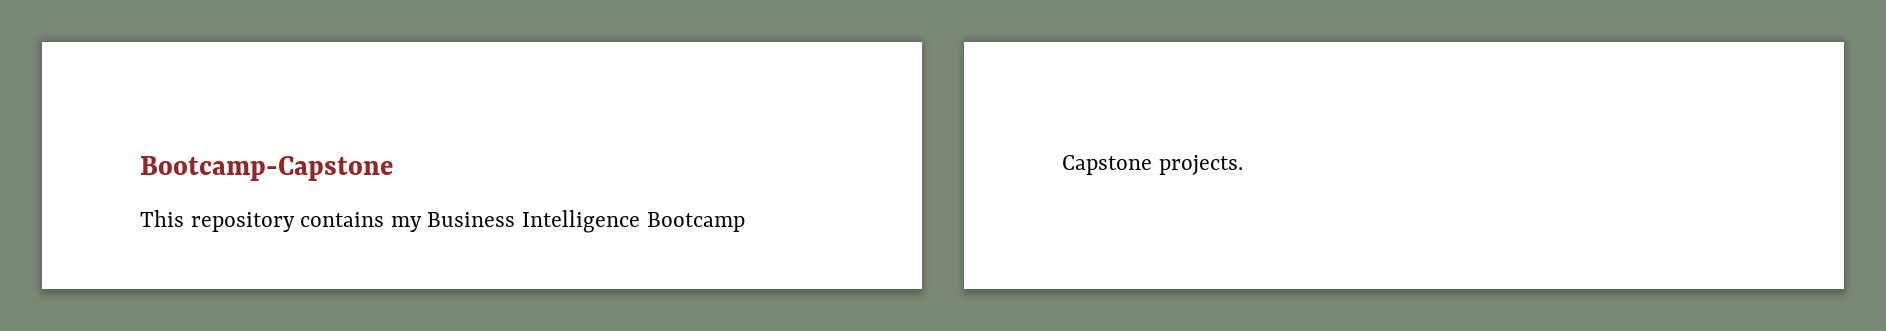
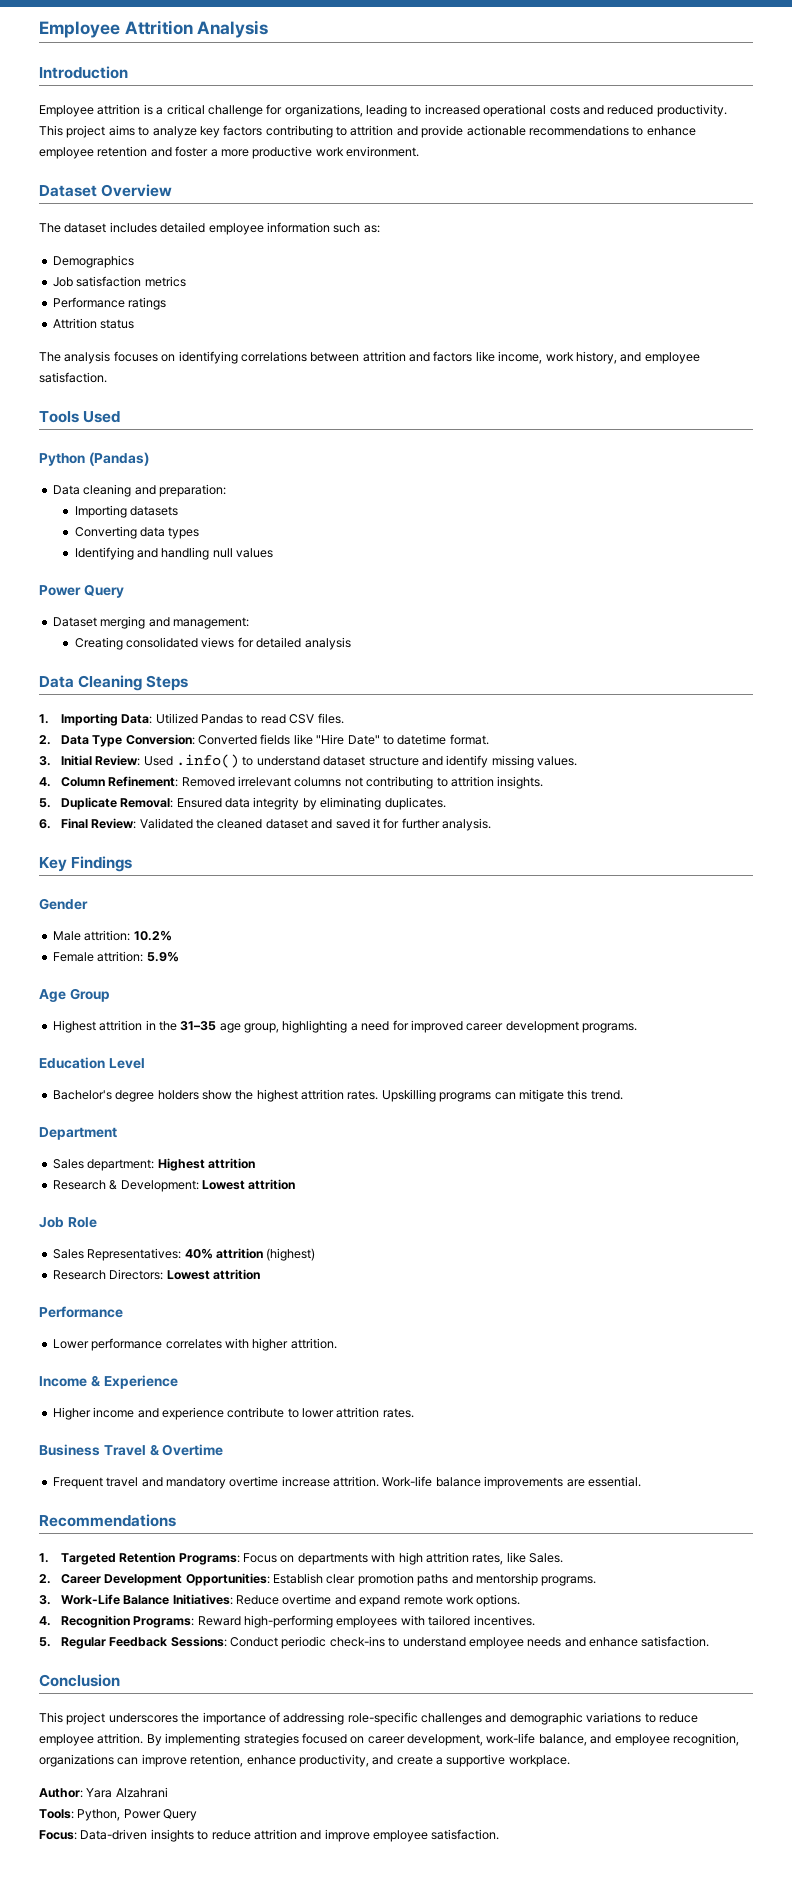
- Bootcamp-Capstone
- This repository contains my Business Intelligence Bootcamp Capstone projects.
+ Employee Attrition Analysis
+ Introduction
+ Employee attrition is a critical challenge for organizations, leading to increased operational costs and reduced productivity. This project aims to analyze key factors contributing to attrition and provide actionable recommendations to enhance employee retention and foster a more productive work environment.
+ Dataset Overview
+ The dataset includes detailed employee information such as:
+ Demographics
+ Job satisfaction metrics
+ Performance ratings
+ Attrition status
+ The analysis focuses on identifying correlations between attrition and factors like income, work history, and employee satisfaction.
+ Tools Used
+ Python (Pandas)
+ Data cleaning and preparation:
+ Importing datasets
+ Converting data types
+ Identifying and handling null values
+ Power Query
+ Dataset merging and management:
+ Creating consolidated views for detailed analysis
+ Data Cleaning Steps
+ 1. Importing Data: Utilized Pandas to read CSV files.
+ 2. Data Type Conversion: Converted fields like "Hire Date" to datetime format.
+ 3. Initial Review: Used .info() to understand dataset structure and identify missing values.
+ 4. Column Refinement: Removed irrelevant columns not contributing to attrition insights.
+ 5. Duplicate Removal: Ensured data integrity by eliminating duplicates.
+ 6. Final Review: Validated the cleaned dataset and saved it for further analysis.
+ Key Findings
+ Gender
+ Male attrition: 10.2%
+ Female attrition: 5.9%
+ Age Group
+ Highest attrition in the 31–35 age group, highlighting a need for improved career development programs.
+ Education Level
+ Bachelor's degree holders show the highest attrition rates. Upskilling programs can mitigate this trend.
+ Department
+ Sales department: Highest attrition
+ Research & Development: Lowest attrition
+ Job Role
+ Sales Representatives: 40% attrition (highest)
+ Research Directors: Lowest attrition
+ Performance
+ Lower performance correlates with higher attrition.
+ Income & Experience
+ Higher income and experience contribute to lower attrition rates.
+ Business Travel & Overtime
+ Frequent travel and mandatory overtime increase attrition. Work-life balance improvements are essential.
+ Recommendations
+ 1. Targeted Retention Programs: Focus on departments with high attrition rates, like Sales.
+ 2. Career Development Opportunities: Establish clear promotion paths and mentorship programs.
+ 3. Work-Life Balance Initiatives: Reduce overtime and expand remote work options.
+ 4. Recognition Programs: Reward high-performing employees with tailored incentives.
+ 5. Regular Feedback Sessions: Conduct periodic check-ins to understand employee needs and enhance satisfaction.
+ Conclusion
+ This project underscores the importance of addressing role-specific challenges and demographic variations to reduce employee attrition. By implementing strategies focused on career development, work-life balance, and employee recognition, organizations can improve retention, enhance productivity, and create a supportive workplace.
+ Author: Yara Alzahrani
+ Tools: Python, Power Query
+ Focus: Data-driven insights to reduce attrition and improve employee satisfaction.

